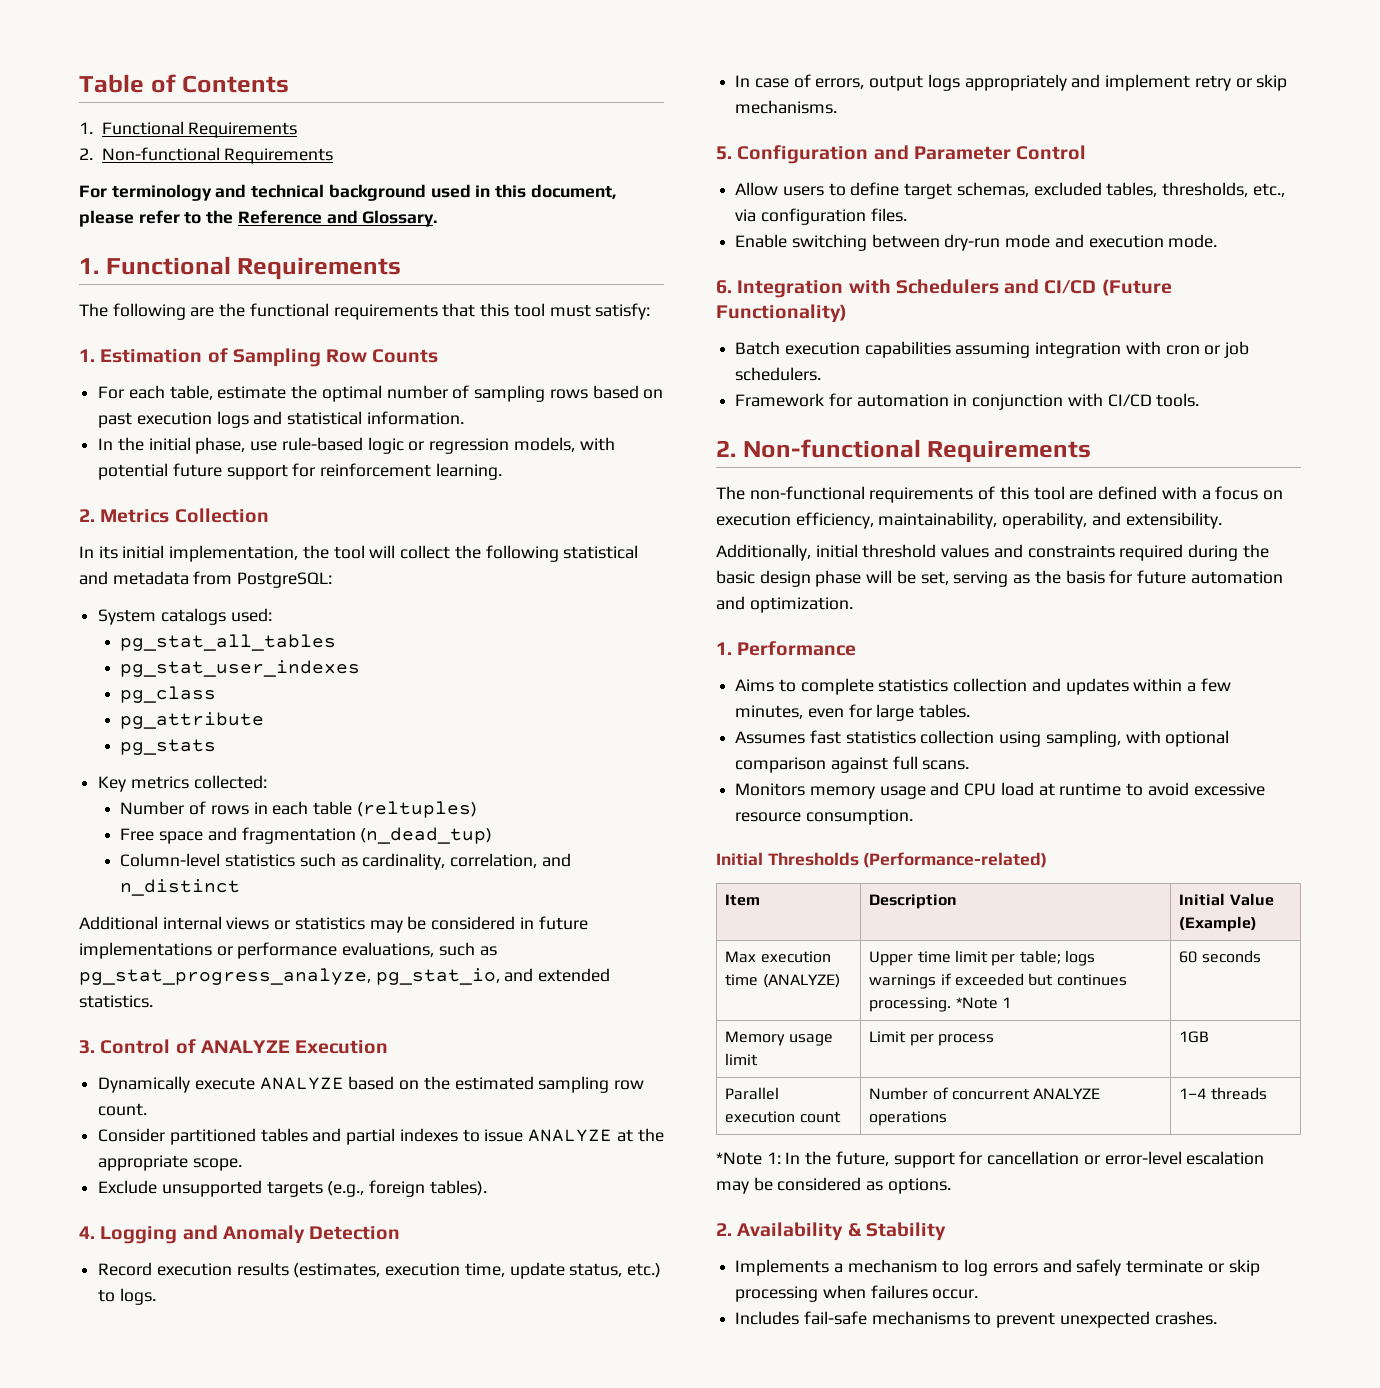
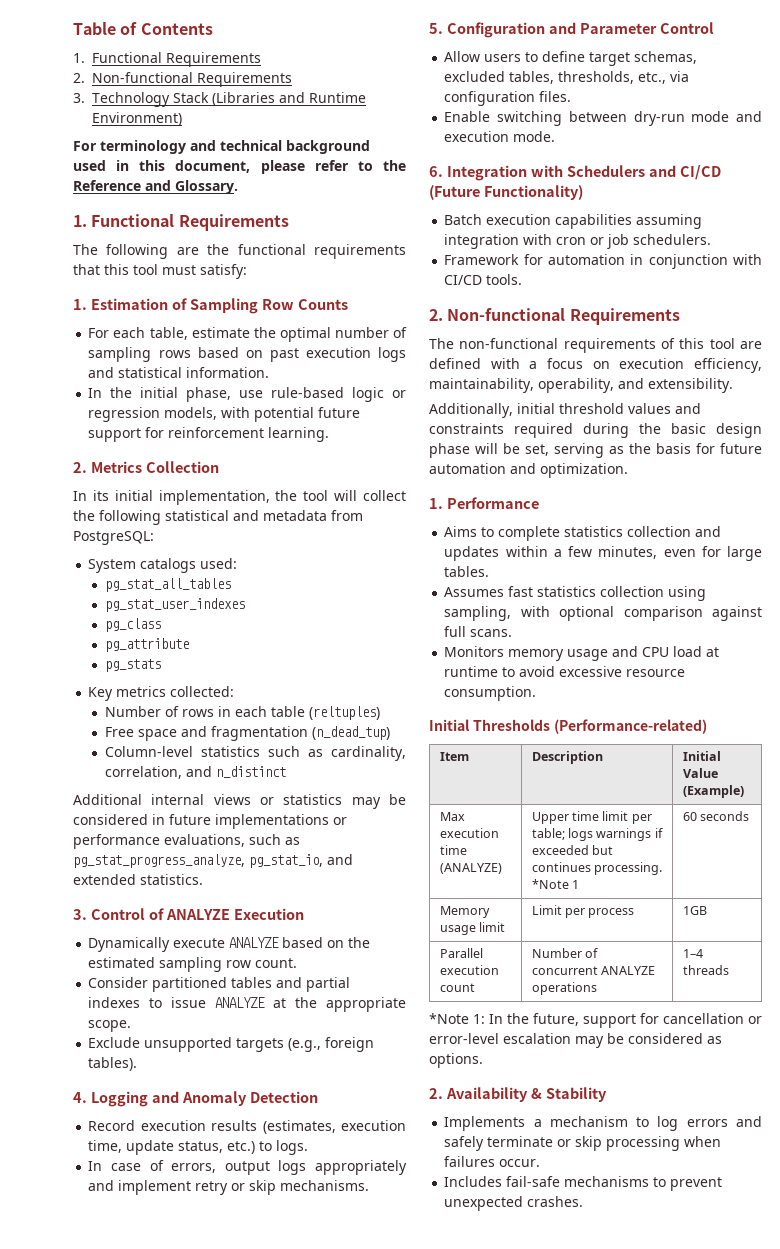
+ 3. Technology Stack (Libraries and Runtime Environment)

